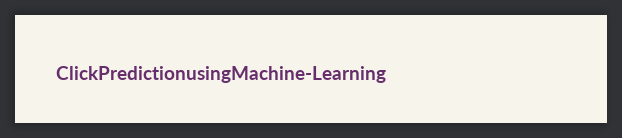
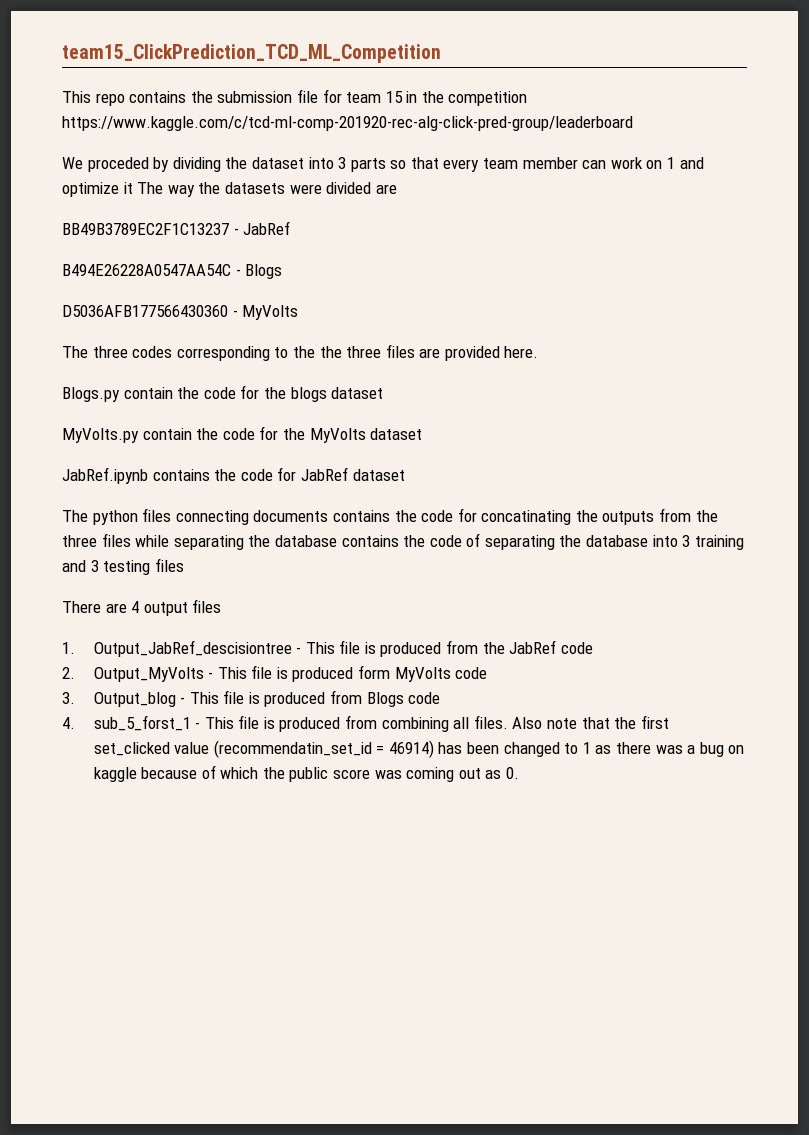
- ClickPredictionusingMachine-Learning
+ team15_ClickPrediction_TCD_ML_Competition
+ This repo contains the submission file for team 15 in the competition https://www.kaggle.com/c/tcd-ml-comp-201920-rec-alg-click-pred-group/leaderboard
+ We proceded by dividing the dataset into 3 parts so that every team member can work on 1 and optimize it The way the datasets were divided are
+ BB49B3789EC2F1C13237 - JabRef
+ B494E26228A0547AA54C - Blogs
+ D5036AFB177566430360 - MyVolts
+ The three codes corresponding to the the three files are provided here.
+ Blogs.py contain the code for the blogs dataset
+ MyVolts.py contain the code for the MyVolts dataset
+ JabRef.ipynb contains the code for JabRef dataset
+ The python files connecting documents contains the code for concatinating the outputs from the three files while separating the database contains the code of separating the database into 3 training and 3 testing files
+ There are 4 output files
+ 1. Output_JabRef_descisiontree - This file is produced from the JabRef code
+ 2. Output_MyVolts - This file is produced form MyVolts code
+ 3. Output_blog - This file is produced from Blogs code
+ 4. sub_5_forst_1 - This file is produced from combining all files. Also note that the first set_clicked value (recommendatin_set_id = 46914) has been changed to 1 as there was a bug on kaggle because of which the public score was coming out as 0.

